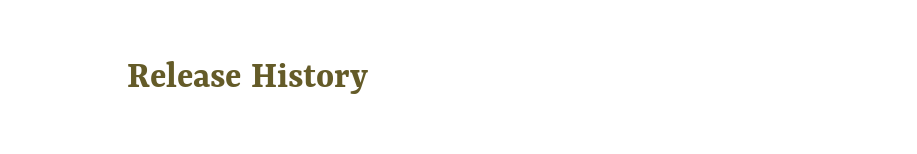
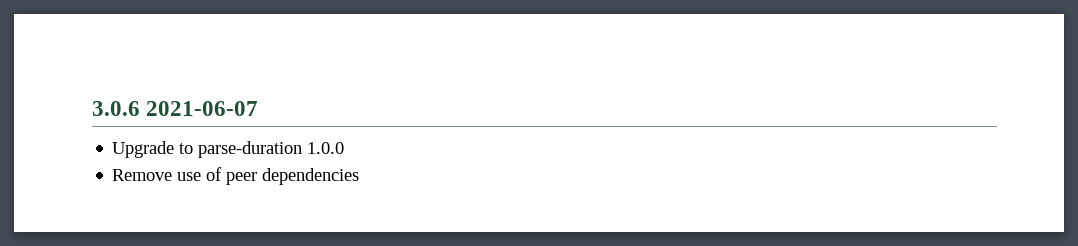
- Release History
+ 3.0.6 2021-06-07
+ Upgrade to parse-duration 1.0.0
+ Remove use of peer dependencies

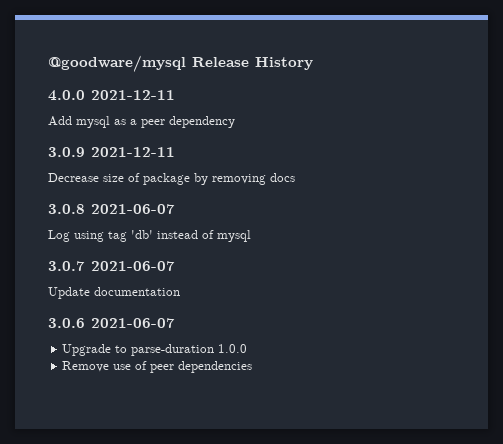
+ @goodware/mysql Release History
+ 4.0.0 2021-12-11
+ Add mysql as a peer dependency
+ 3.0.9 2021-12-11
+ Decrease size of package by removing docs
+ 3.0.8 2021-06-07
+ Log using tag 'db' instead of mysql
+ 3.0.7 2021-06-07
+ Update documentation

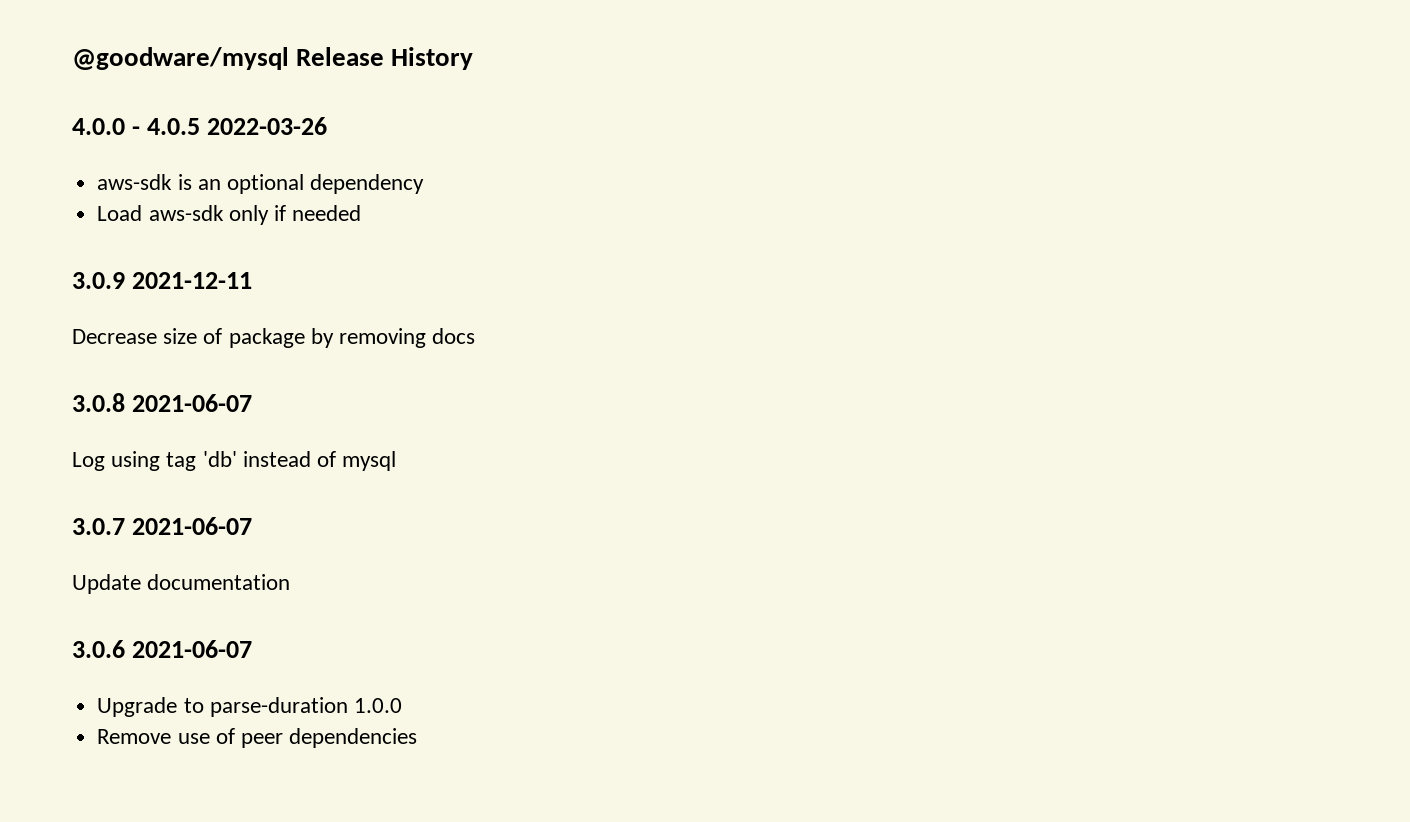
- 4.0.0 2021-12-11
- Add mysql as a peer dependency
+ 4.0.0 - 4.0.5 2022-03-26
+ aws-sdk is an optional dependency
+ Load aws-sdk only if needed

